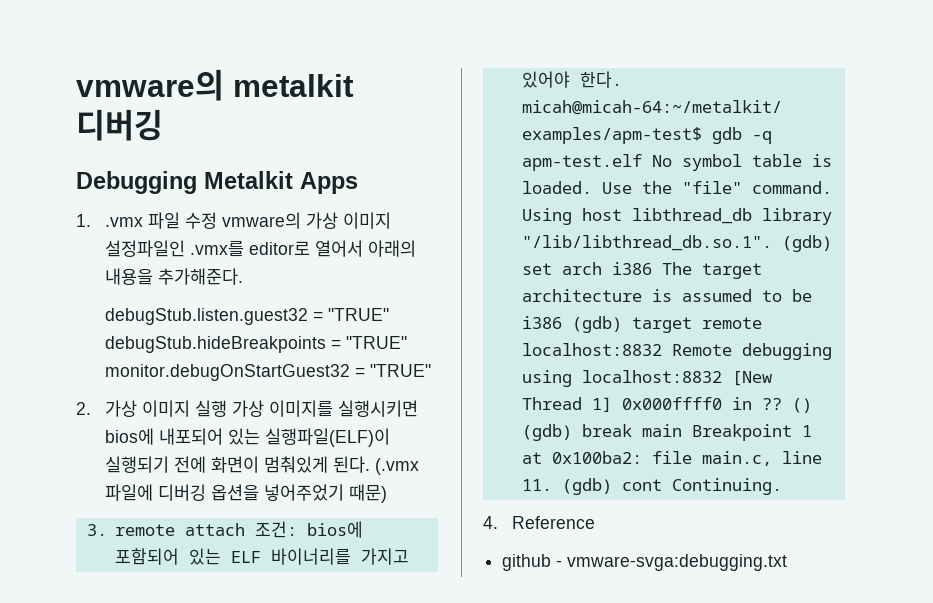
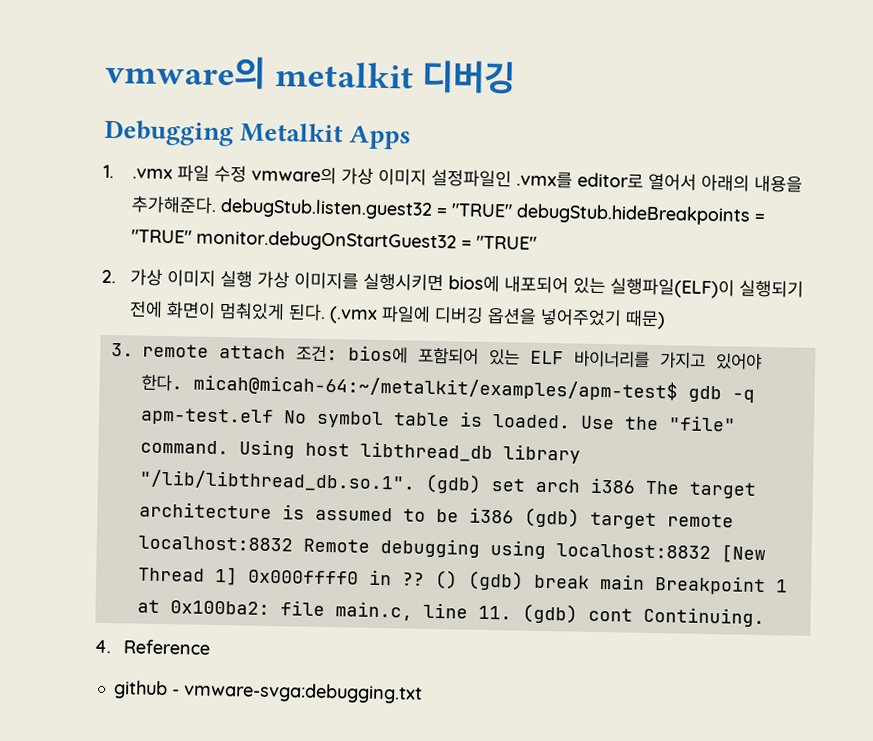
- 1. .vmx 파일 수정 vmware의 가상 이미지 설정파일인 .vmx를 editor로 열어서 아래의 내용을 추가해준다.
- debugStub.listen.guest32 = "TRUE" debugStub.hideBreakpoints = "TRUE" monitor.debugOnStartGuest32 = "TRUE"
+ 1. .vmx 파일 수정 vmware의 가상 이미지 설정파일인 .vmx를 editor로 열어서 아래의 내용을 추가해준다. debugStub.listen.guest32 = "TRUE" debugStub.hideBreakpoints = "TRUE" monitor.debugOnStartGuest32 = "TRUE"

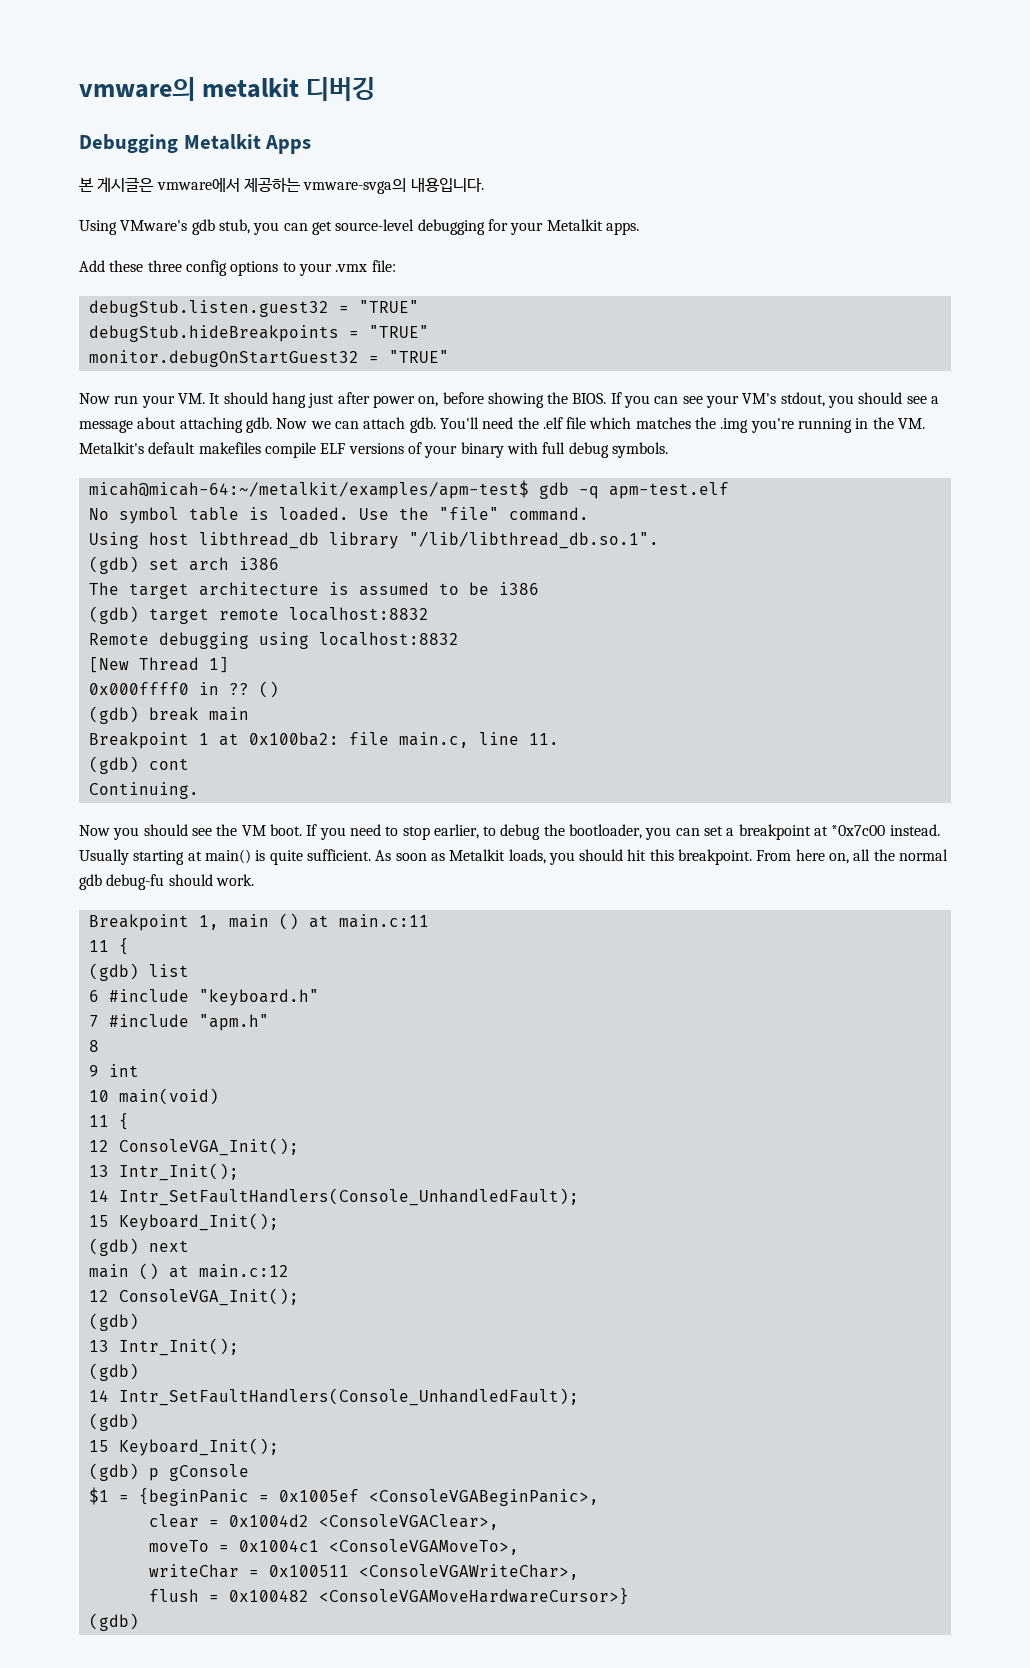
- 1. .vmx 파일 수정 vmware의 가상 이미지 설정파일인 .vmx를 editor로 열어서 아래의 내용을 추가해준다. debugStub.listen.guest32 = "TRUE" debugStub.hideBreakpoints = "TRUE" monitor.debugOnStartGuest32 = "TRUE"
+ 본 게시글은 vmware에서 제공하는 vmware-svga의 내용입니다.
+ Using VMware's gdb stub, you can get source-level debugging for your Metalkit apps.
+ Add these three config options to your .vmx file:
+ debugStub.listen.guest32 = "TRUE"
+ debugStub.hideBreakpoints = "TRUE"
+ monitor.debugOnStartGuest32 = "TRUE"
- 2. 가상 이미지 실행 가상 이미지를 실행시키면 bios에 내포되어 있는 실행파일(ELF)이 실행되기 전에 화면이 멈춰있게 된다. (.vmx 파일에 디버깅 옵션을 넣어주었기 때문)
- 3. remote attach 조건: bios에 포함되어 있는 ELF 바이너리를 가지고 있어야 한다. micah@micah-64:~/metalkit/examples/apm-test$ gdb -q apm-test.elf No symbol table is loaded.
+ Now run your VM. It should hang just after power on, before showing the BIOS. If you can see your VM's stdout, you should see a message about attaching gdb. Now we can attach gdb. You'll need the .elf file which matches the .img you're running in the VM. Metalkit's default makefiles compile ELF versions of your binary with full debug symbols.
+ micah@micah-64:~/metalkit/examples/apm-test$ gdb -q apm-test.elf
+ No symbol table is loaded.
- Use the "file" command. Using host libthread_db library "/lib/libthread_db.so.1". (gdb) set arch i386 The target architecture is assumed to be i386 (gdb) target remote localhost:8832 Remote debugging using localhost:8832 [New Thread 1] 0x000ffff0 in ?? () (gdb) break main Breakpoint 1 at 0x100ba2: file main.c, line 11. (gdb) cont Continuing.
+ Use the "file" command.
+ Using host libthread_db library "/lib/libthread_db.so.1".
+ (gdb) set arch i386
+ The target architecture is assumed to be i386
+ (gdb) target remote localhost:8832
+ Remote debugging using localhost:8832
+ [New Thread 1]
+ 0x000ffff0 in ?? ()
+ (gdb) break main
+ Breakpoint 1 at 0x100ba2: file main.c, line 11.
+ (gdb) cont
+ Continuing.
- 4. Reference
- github - vmware-svga:debugging.txt
+ Now you should see the VM boot. If you need to stop earlier, to debug the bootloader, you can set a breakpoint at *0x7c00 instead. Usually starting at main() is quite sufficient. As soon as Metalkit loads, you should hit this breakpoint. From here on, all the normal gdb debug-fu should work.
+ Breakpoint 1, main () at main.c:11
+ 11 {
+ (gdb) list
+ 6 #include "keyboard.h"
+ 7 #include "apm.h"
+ 8
+ 9 int
+ 10 main(void)
+ 11 {
+ 12 ConsoleVGA_Init();
+ 13 Intr_Init();
+ 14 Intr_SetFaultHandlers(Console_UnhandledFault);
+ 15 Keyboard_Init();
+ (gdb) next
+ main () at main.c:12
+ 12 ConsoleVGA_Init();
+ (gdb)
+ 13 Intr_Init();
+ (gdb)
+ 14 Intr_SetFaultHandlers(Console_UnhandledFault);
+ (gdb)
+ 15 Keyboard_Init();
+ (gdb) p gConsole
+ $1 = {beginPanic = 0x1005ef <ConsoleVGABeginPanic>,
+ clear = 0x1004d2 <ConsoleVGAClear>,
+ moveTo = 0x1004c1 <ConsoleVGAMoveTo>,
+ writeChar = 0x100511 <ConsoleVGAWriteChar>,
+ flush = 0x100482 <ConsoleVGAMoveHardwareCursor>}
+ (gdb)

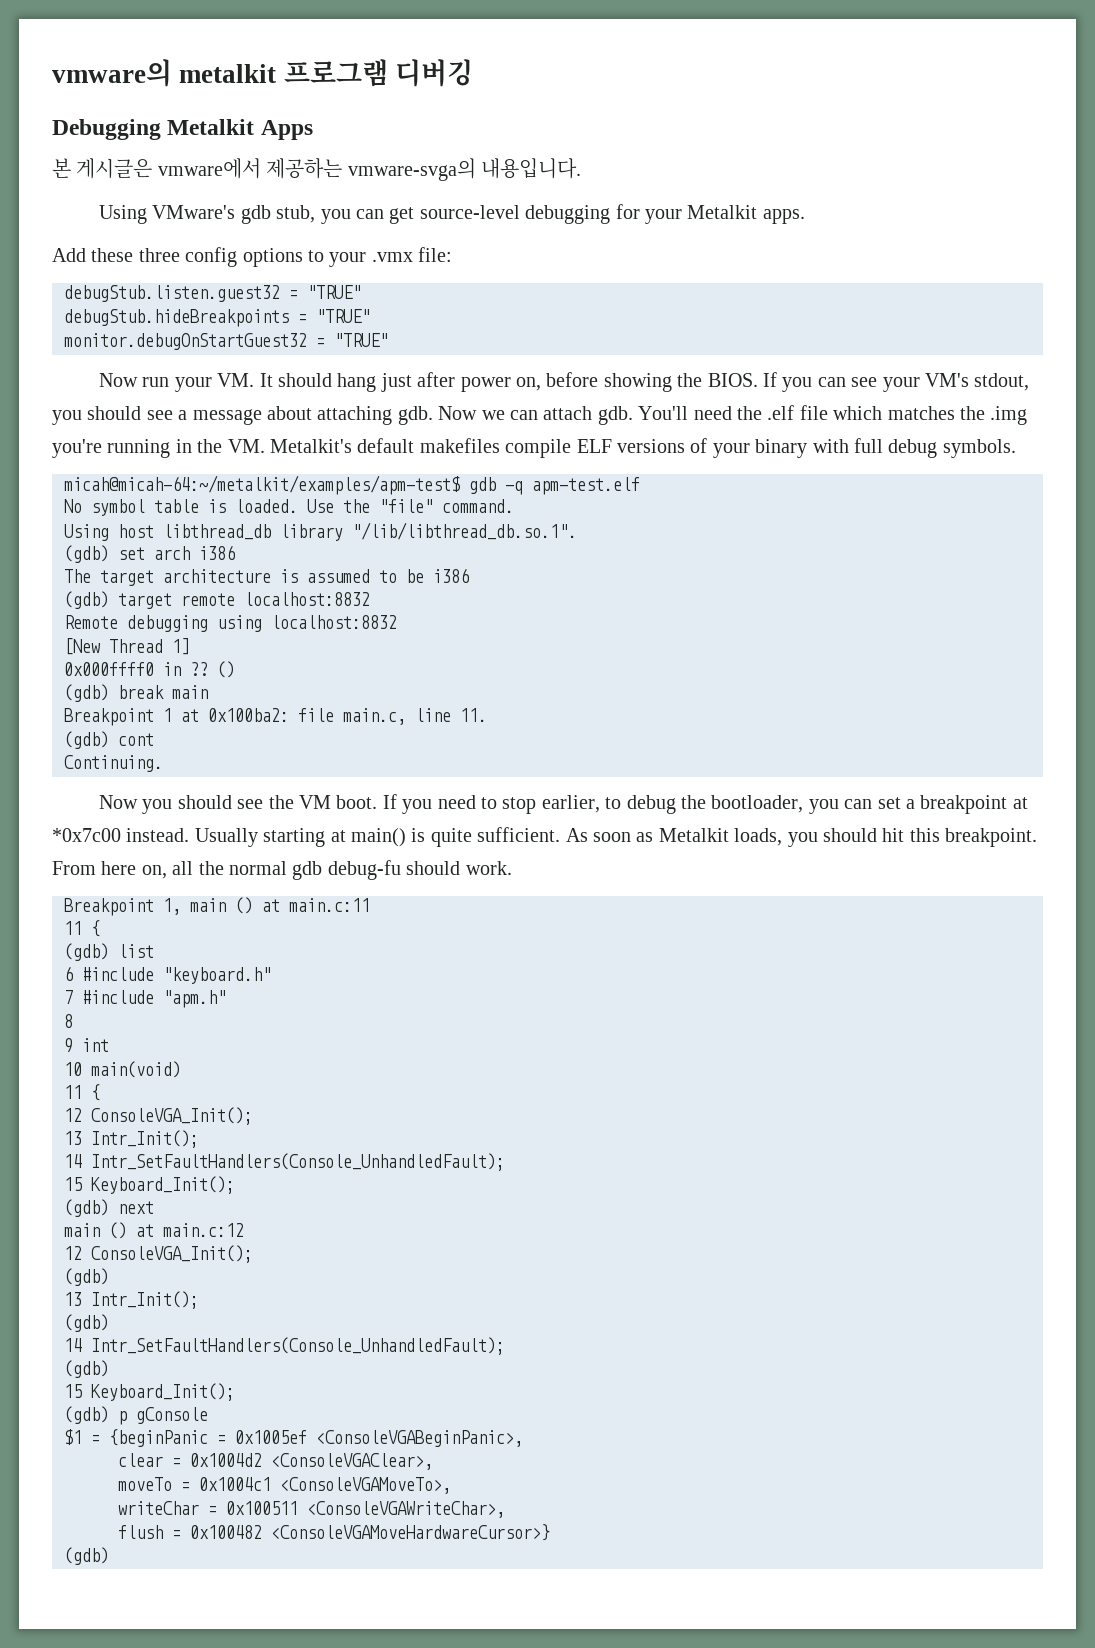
- vmware의 metalkit 디버깅
+ vmware의 metalkit 프로그램 디버깅

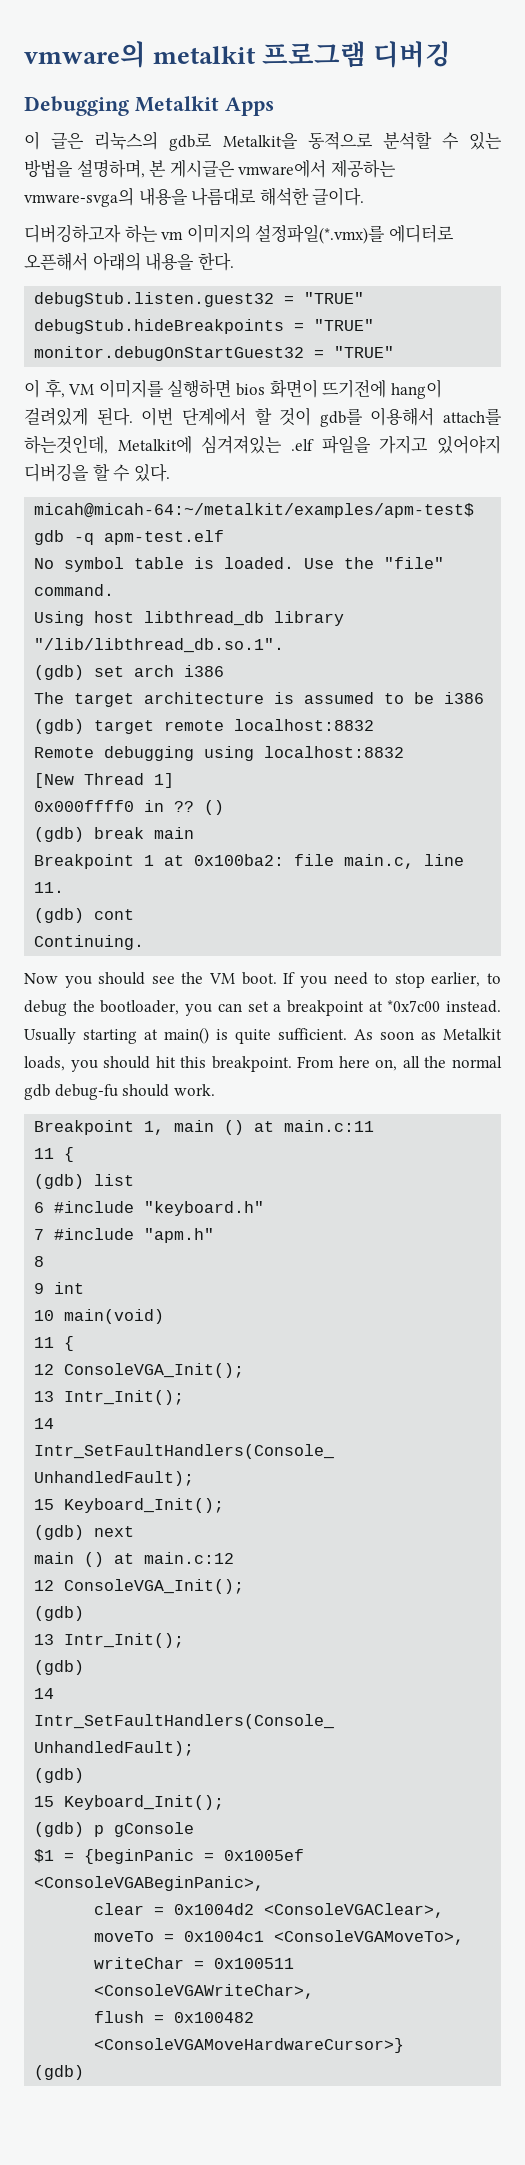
- 본 게시글은 vmware에서 제공하는 vmware-svga의 내용입니다.
- Using VMware's gdb stub, you can get source-level debugging for your Metalkit apps.
- Add these three config options to your .vmx file:
+ 이 글은 리눅스의 gdb로 Metalkit을 동적으로 분석할 수 있는 방법을 설명하며, 본 게시글은 vmware에서 제공하는 vmware-svga의 내용을 나름대로 해석한 글이다.
+ 디버깅하고자 하는 vm 이미지의 설정파일(*.vmx)를 에디터로 오픈해서 아래의 내용을 한다.
- Now run your VM. It should hang just after power on, before showing the BIOS. If you can see your VM's stdout, you should see a message about attaching gdb. Now we can attach gdb. You'll need the .elf file which matches the .img you're running in the VM. Metalkit's default makefiles compile ELF versions of your binary with full debug symbols.
+ 이 후, VM 이미지를 실행하면 bios 화면이 뜨기전에 hang이 걸려있게 된다. 이번 단계에서 할 것이 gdb를 이용해서 attach를 하는것인데, Metalkit에 심겨져있는 .elf 파일을 가지고 있어야지 디버깅을 할 수 있다.

